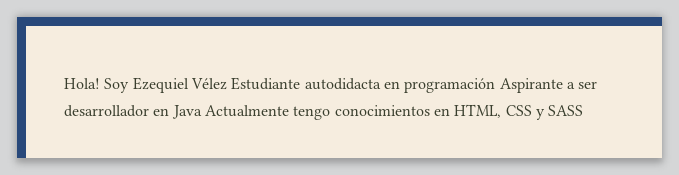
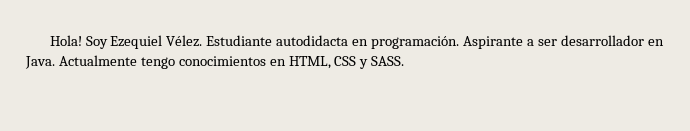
- Soy Ezequiel Vélez Estudiante autodidacta en programación Aspirante a ser desarrollador en Java Actualmente tengo conocimientos en HTML, CSS y SASS
+ Soy Ezequiel Vélez. Estudiante autodidacta en programación. Aspirante a ser desarrollador en Java. Actualmente tengo conocimientos en HTML, CSS y SASS.

